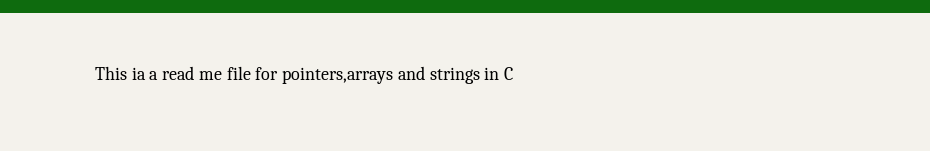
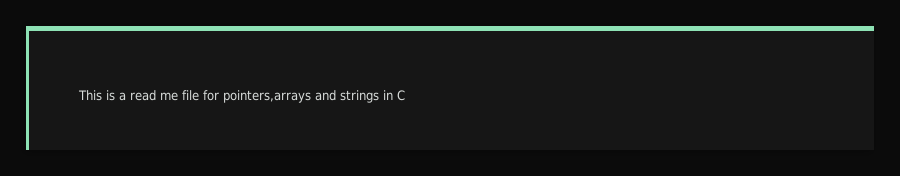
- This ia a read me file for pointers,arrays and strings in C
+ This is a read me file for pointers,arrays and strings in C

